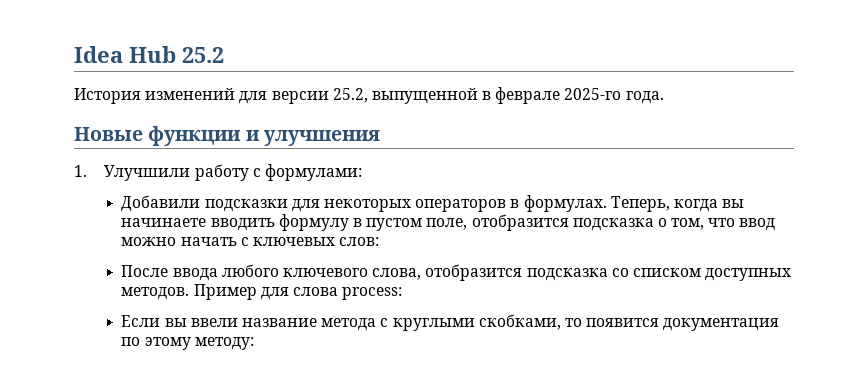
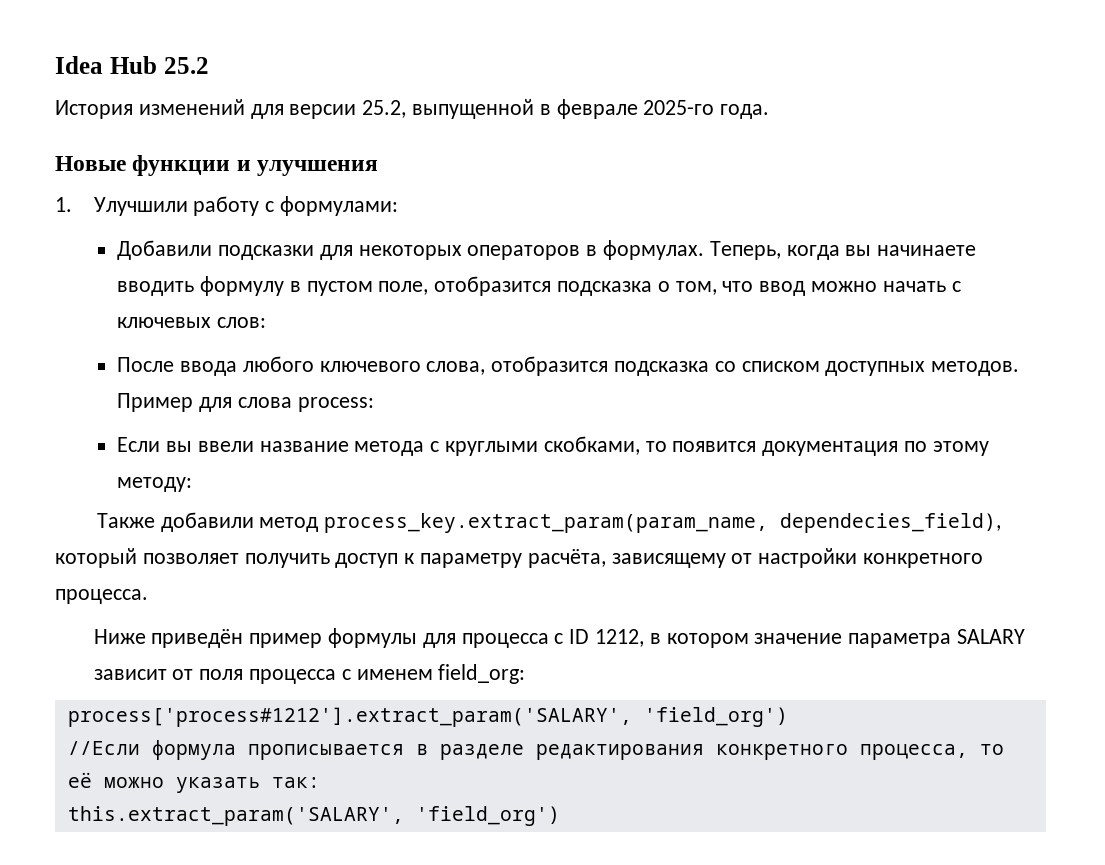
+ Также добавили метод process_key.extract_param(param_name, dependecies_field), который позволяет получить доступ к параметру расчёта, зависящему от настройки конкретного процесса.
+ Ниже приведён пример формулы для процесса с ID 1212, в котором значение параметра SALARY зависит от поля процесса с именем field_org:
+ process['process#1212'].extract_param('SALARY', 'field_org')
+ //Если формула прописывается в разделе редактирования конкретного процесса, то её можно указать так:
+ this.extract_param('SALARY', 'field_org')

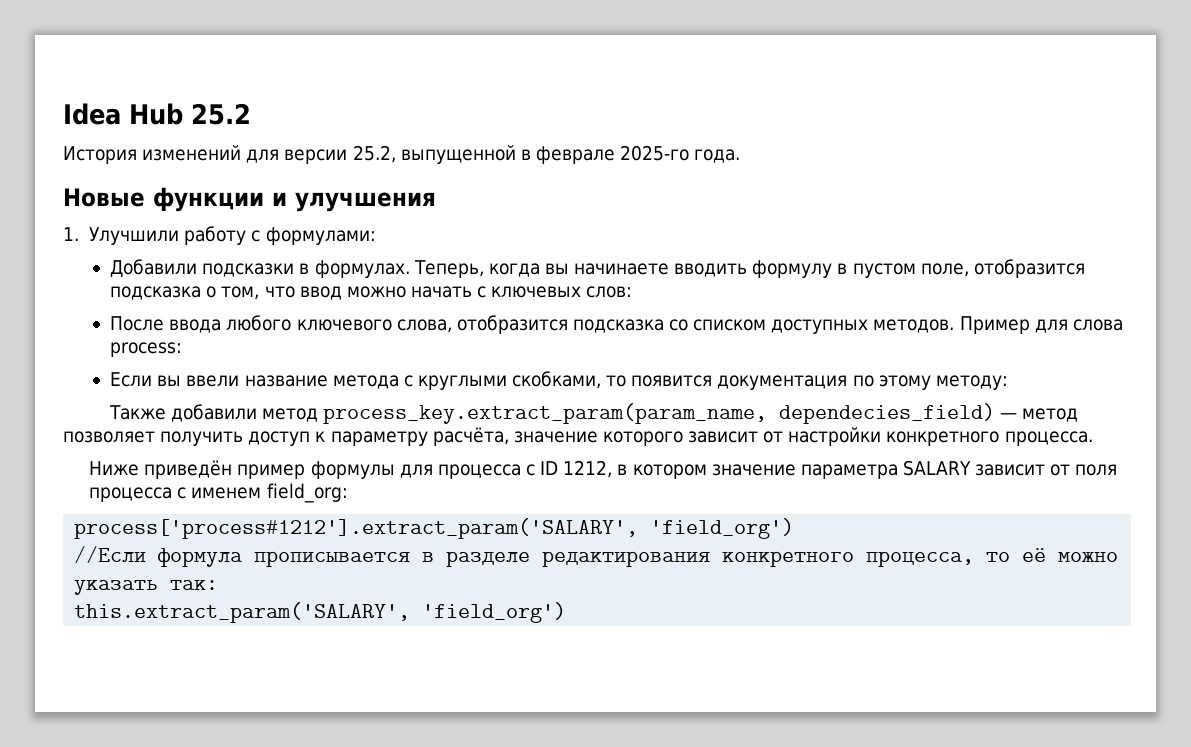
- Добавили подсказки для некоторых операторов в формулах.
+ Добавили подсказки в формулах.
- Также добавили метод process_key.extract_param(param_name, dependecies_field), который позволяет получить доступ к параметру расчёта, зависящему от настройки конкретного процесса.
+ Также добавили метод process_key.extract_param(param_name, dependecies_field) — метод позволяет получить доступ к параметру расчёта, значение которого зависит от настройки конкретного процесса.

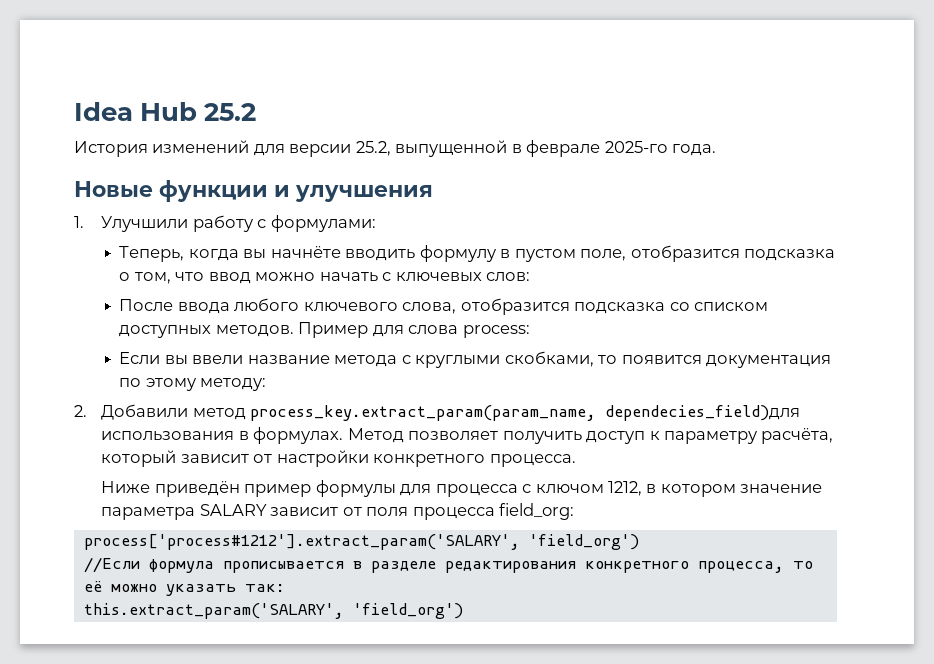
- Добавили подсказки в формулах. Теперь, когда вы начинаете вводить формулу в пустом поле, отобразится подсказка о том, что ввод можно начать с ключевых слов:
+ Теперь, когда вы начнёте вводить формулу в пустом поле, отобразится подсказка о том, что ввод можно начать с ключевых слов:
- Также добавили метод process_key.extract_param(param_name, dependecies_field) — метод позволяет получить доступ к параметру расчёта, значение которого зависит от настройки конкретного процесса.
+ 2. Добавили метод process_key.extract_param(param_name, dependecies_field)для использования в формулах. Метод позволяет получить доступ к параметру расчёта, который зависит от настройки конкретного процесса.
- Ниже приведён пример формулы для процесса с ID 1212, в котором значение параметра SALARY зависит от поля процесса с именем field_org:
+ Ниже приведён пример формулы для процесса с ключом 1212, в котором значение параметра SALARY зависит от поля процесса field_org:

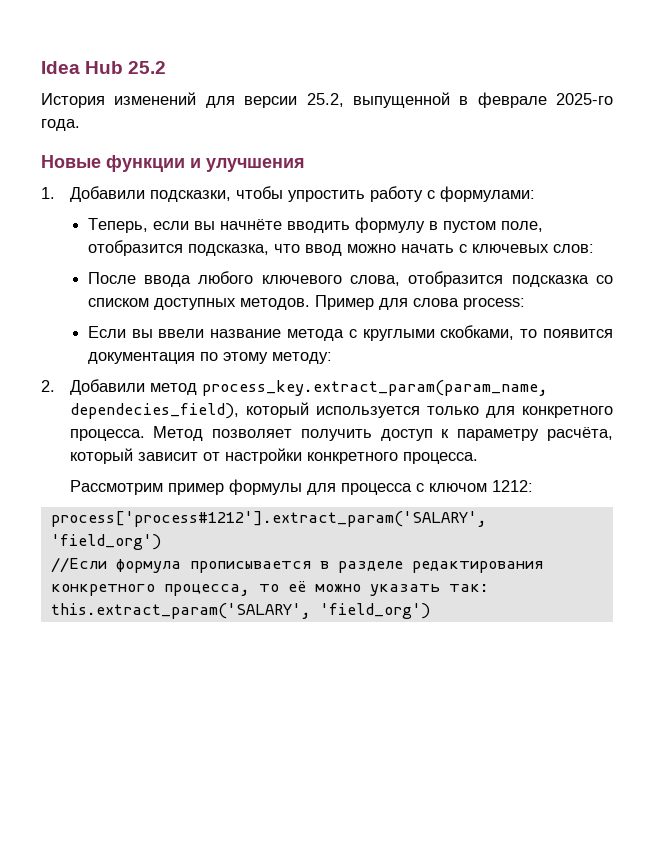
- 1. Улучшили работу с формулами:
+ 1. Добавили подсказки, чтобы упростить работу с формулами:
- Теперь, когда вы начнёте вводить формулу в пустом поле, отобразится подсказка о том, что ввод можно начать с ключевых слов:
+ Теперь, если вы начнёте вводить формулу в пустом поле, отобразится подсказка, что ввод можно начать с ключевых слов:
- 2. Добавили метод process_key.extract_param(param_name, dependecies_field)для использования в формулах.
+ 2. Добавили метод process_key.extract_param(param_name, dependecies_field), который используется только для конкретного процесса.
- Ниже приведён пример формулы для процесса с ключом 1212, в котором значение параметра SALARY зависит от поля процесса field_org:
+ Рассмотрим пример формулы для процесса с ключом 1212:

